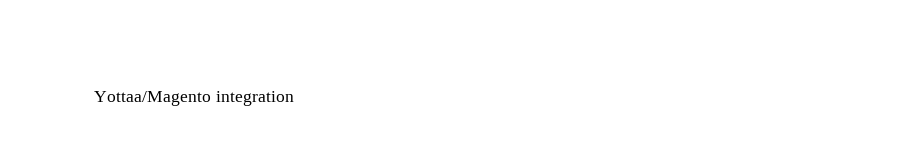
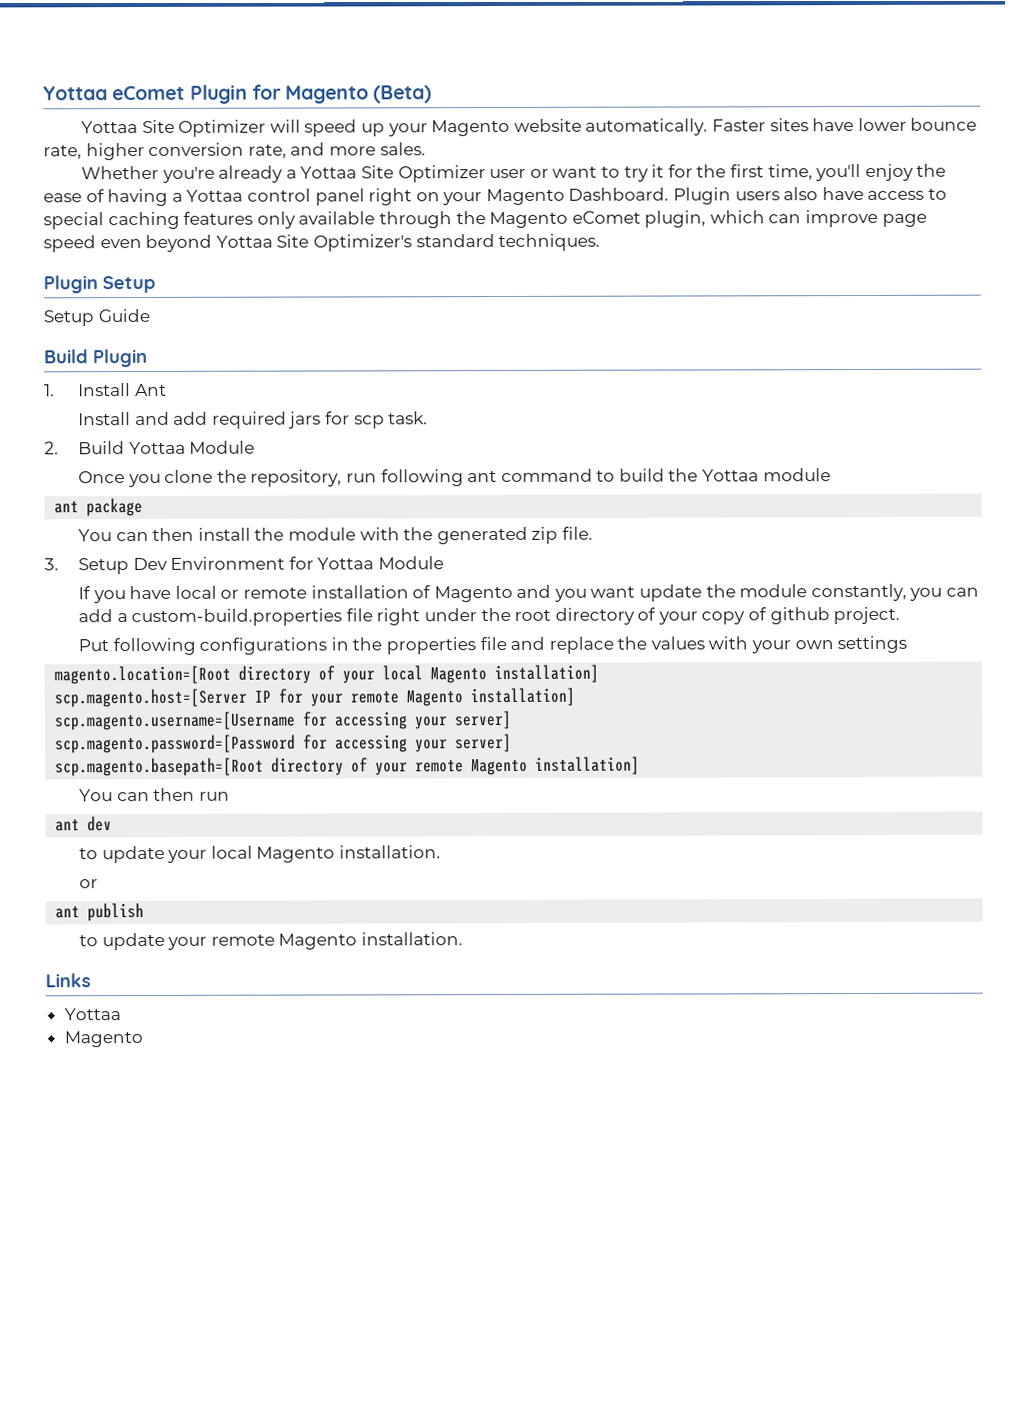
- Yottaa/Magento integration
+ Yottaa eComet Plugin for Magento (Beta)
+ Yottaa Site Optimizer will speed up your Magento website automatically. Faster sites have lower bounce rate, higher conversion rate, and more sales.
+ Whether you're already a Yottaa Site Optimizer user or want to try it for the first time, you'll enjoy the ease of having a Yottaa control panel right on your Magento Dashboard. Plugin users also have access to special caching features only available through the Magento eComet plugin, which can improve page speed even beyond Yottaa Site Optimizer's standard techniques.
+ Plugin Setup
+ Setup Guide
+ Build Plugin
+ 1. Install Ant
+ Install and add required jars for scp task.
+ 2. Build Yottaa Module
+ Once you clone the repository, run following ant command to build the Yottaa module
+ ant package
+ You can then install the module with the generated zip file.
+ 3. Setup Dev Environment for Yottaa Module
+ If you have local or remote installation of Magento and you want update the module constantly, you can add a custom-build.properties file right under the root directory of your copy of github project.
+ Put following configurations in the properties file and replace the values with your own settings
+ magento.location=[Root directory of your local Magento installation]
+ scp.magento.host=[Server IP for your remote Magento installation]
+ scp.magento.username=[Username for accessing your server]
+ scp.magento.password=[Password for accessing your server]
+ scp.magento.basepath=[Root directory of your remote Magento installation]
+ You can then run
+ ant dev
+ to update your local Magento installation.
+ or
+ ant publish
+ to update your remote Magento installation.
+ Links
+ Yottaa
+ Magento

